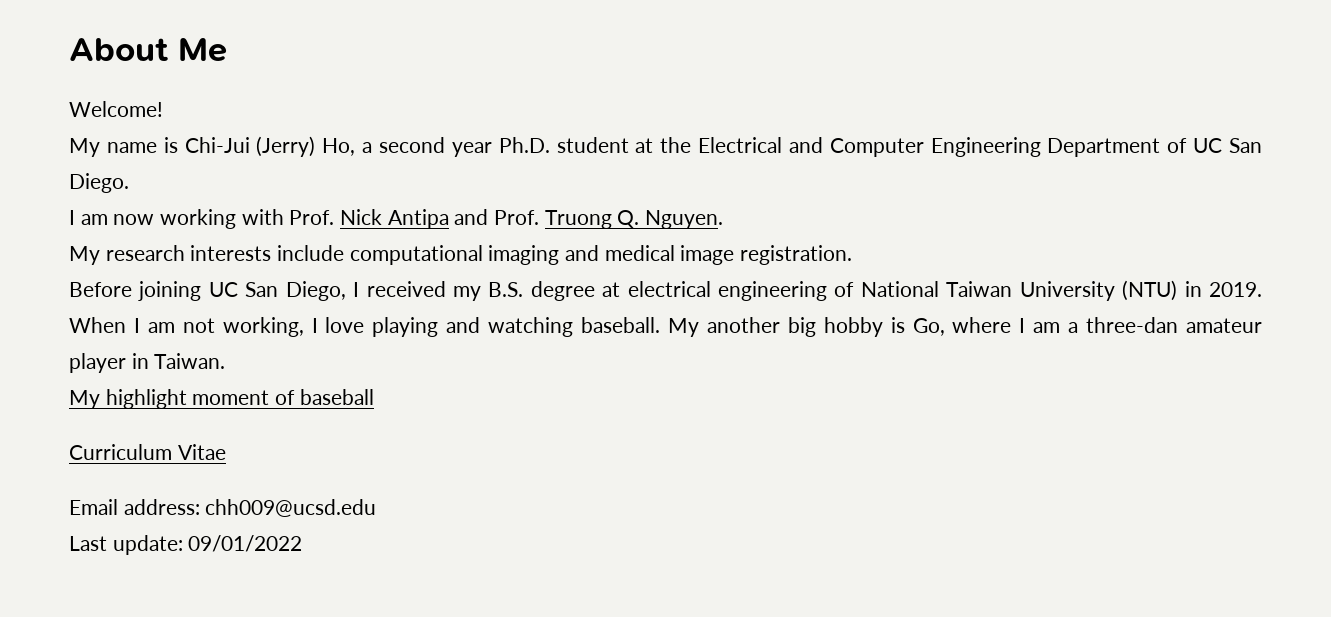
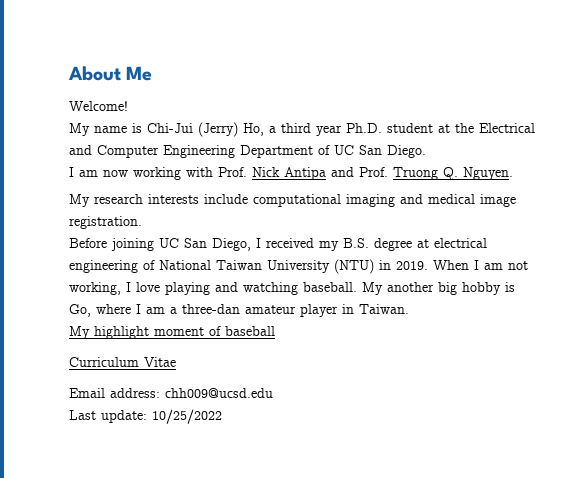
- My name is Chi-Jui (Jerry) Ho, a second year Ph.D. student at the Electrical and Computer Engineering Department of UC San Diego.
+ My name is Chi-Jui (Jerry) Ho, a third year Ph.D. student at the Electrical and Computer Engineering Department of UC San Diego.
- Last update: 09/01/2022
+ Last update: 10/25/2022

